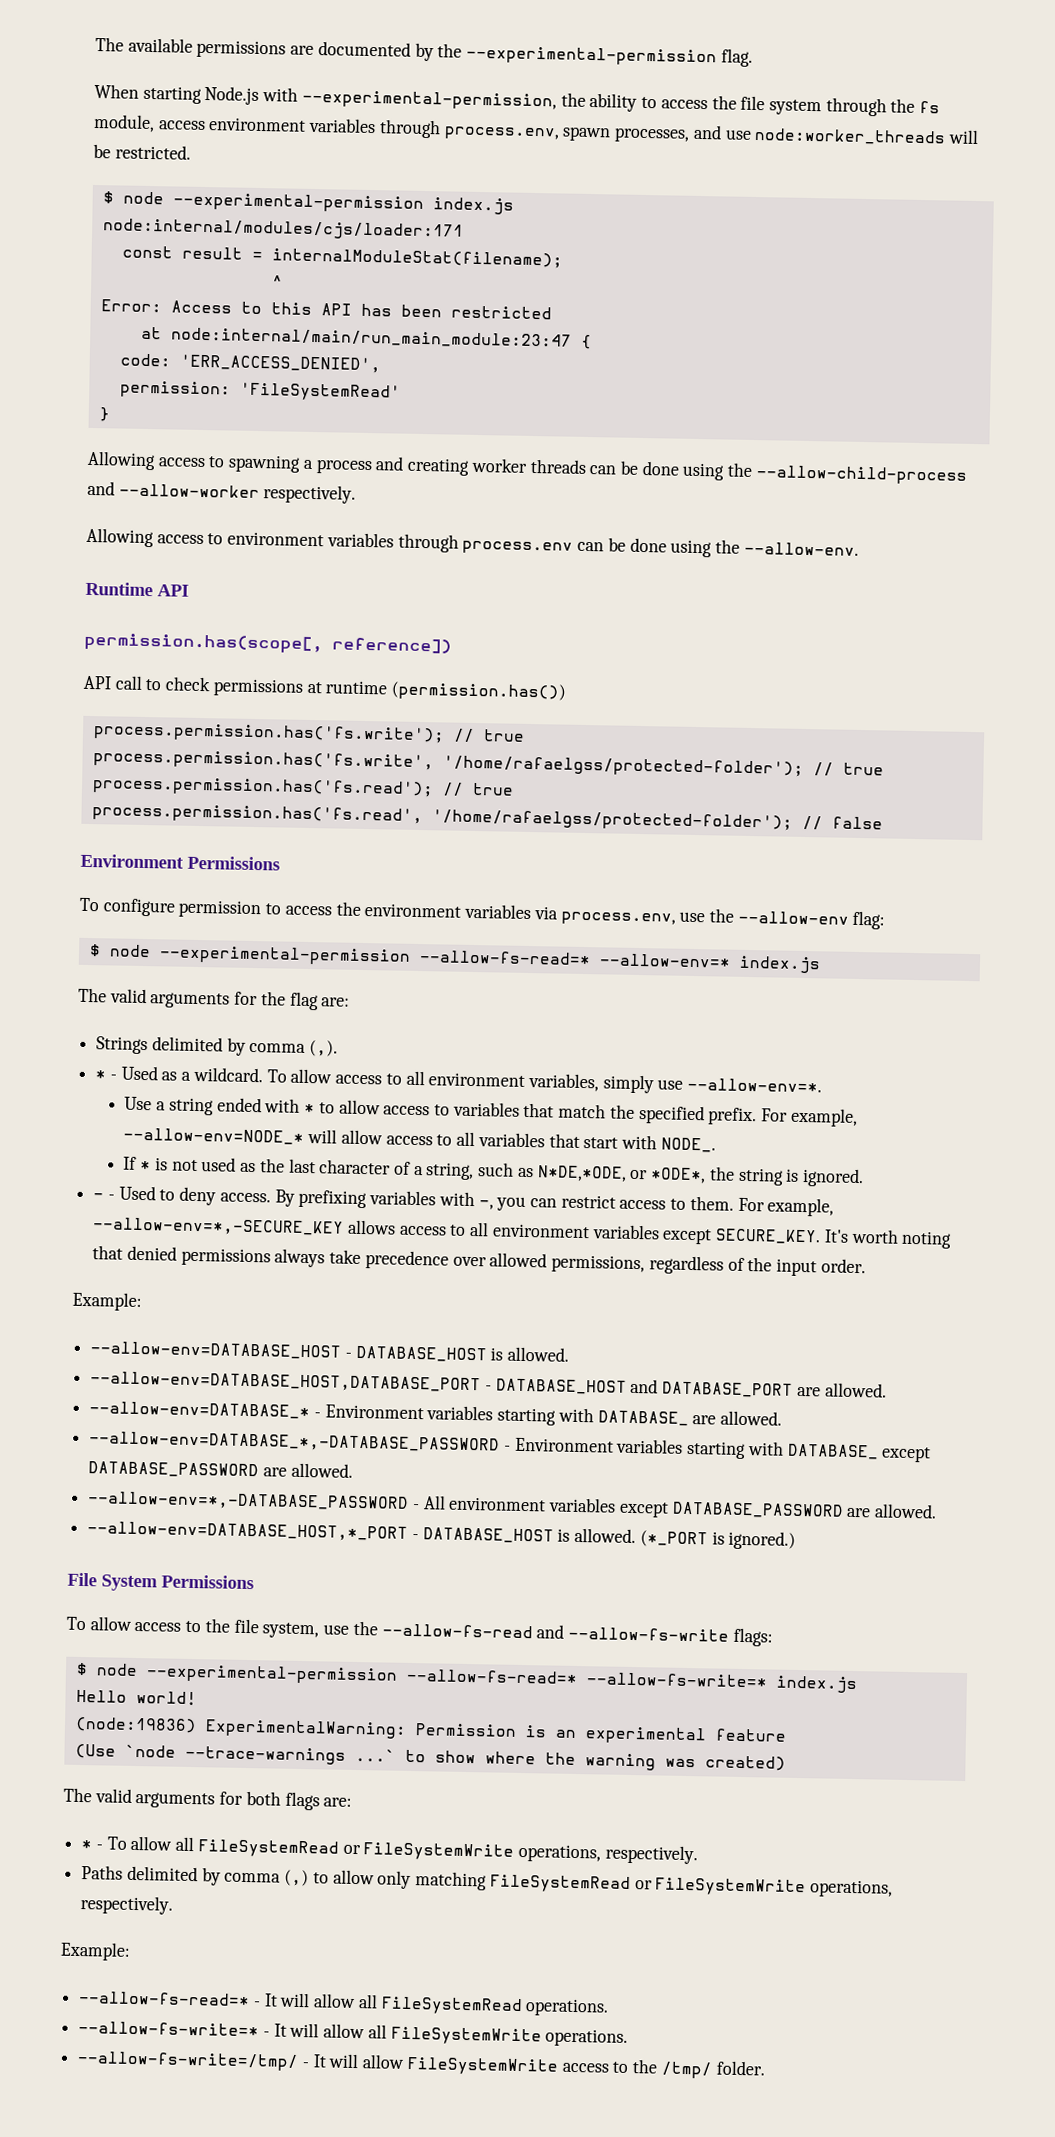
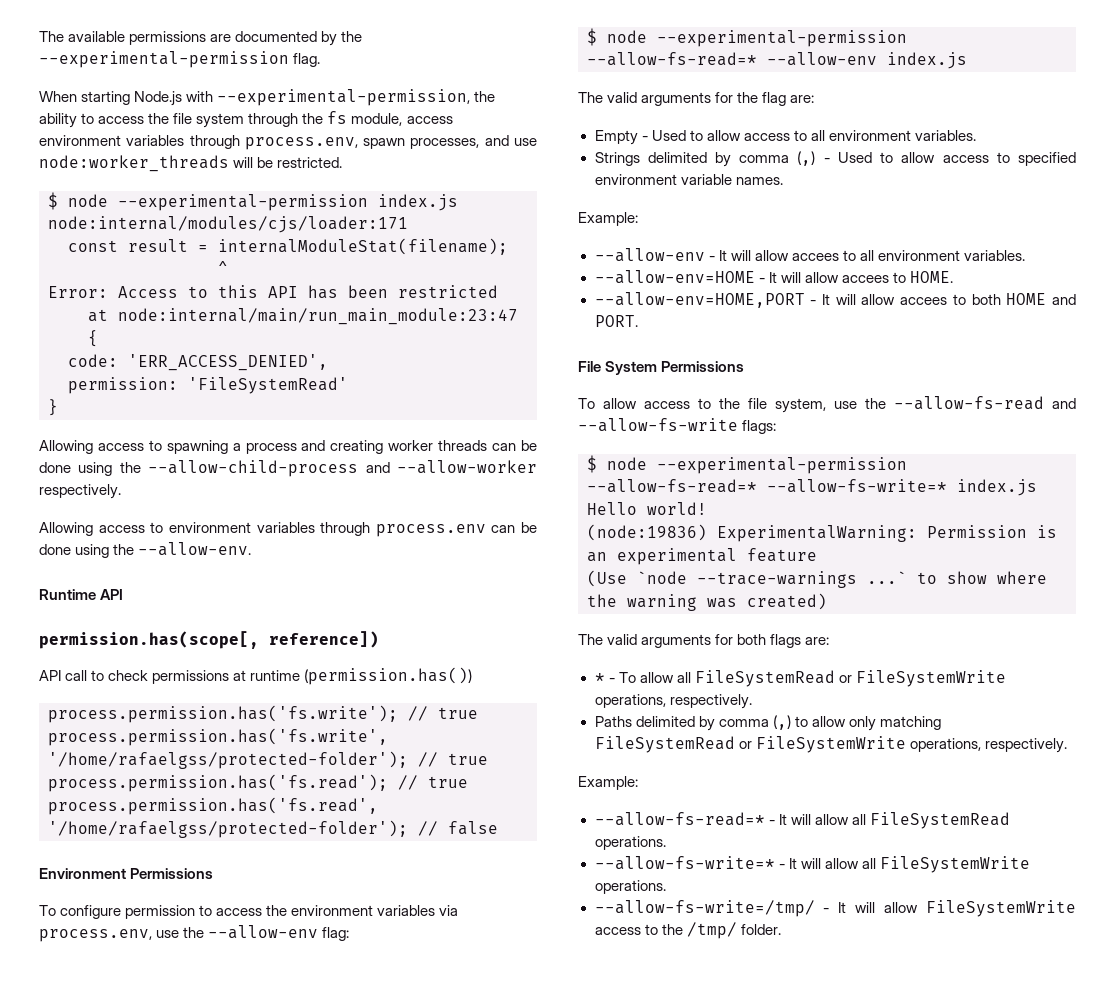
- $ node --experimental-permission --allow-fs-read=* --allow-env=* index.js
+ $ node --experimental-permission --allow-fs-read=* --allow-env index.js
- Strings delimited by comma (,).
- * - Used as a wildcard. To allow access to all environment variables, simply use --allow-env=*.
- Use a string ended with * to allow access to variables that match the specified prefix. For example, --allow-env=NODE_* will allow access to all variables that start with NODE_.
- If * is not used as the last character of a string, such as N*DE,*ODE, or *ODE*, the string is ignored.
- - - Used to deny access. By prefixing variables with -, you can restrict access to them. For example, --allow-env=*,-SECURE_KEY allows access to all environment variables except SECURE_KEY. It's worth noting that denied permissions always take precedence over allowed permissions, regardless of the input order.
+ Empty - Used to allow access to all environment variables.
+ Strings delimited by comma (,) - Used to allow access to specified environment variable names.
  Example:
- --allow-env=DATABASE_HOST - DATABASE_HOST is allowed.
- --allow-env=DATABASE_HOST,DATABASE_PORT - DATABASE_HOST and DATABASE_PORT are allowed.
- --allow-env=DATABASE_* - Environment variables starting with DATABASE_ are allowed.
- --allow-env=DATABASE_*,-DATABASE_PASSWORD - Environment variables starting with DATABASE_ except DATABASE_PASSWORD are allowed.
- --allow-env=*,-DATABASE_PASSWORD - All environment variables except DATABASE_PASSWORD are allowed.
- --allow-env=DATABASE_HOST,*_PORT - DATABASE_HOST is allowed. (*_PORT is ignored.)
+ --allow-env - It will allow accees to all environment variables.
+ --allow-env=HOME - It will allow accees to HOME.
+ --allow-env=HOME,PORT - It will allow accees to both HOME and PORT.

